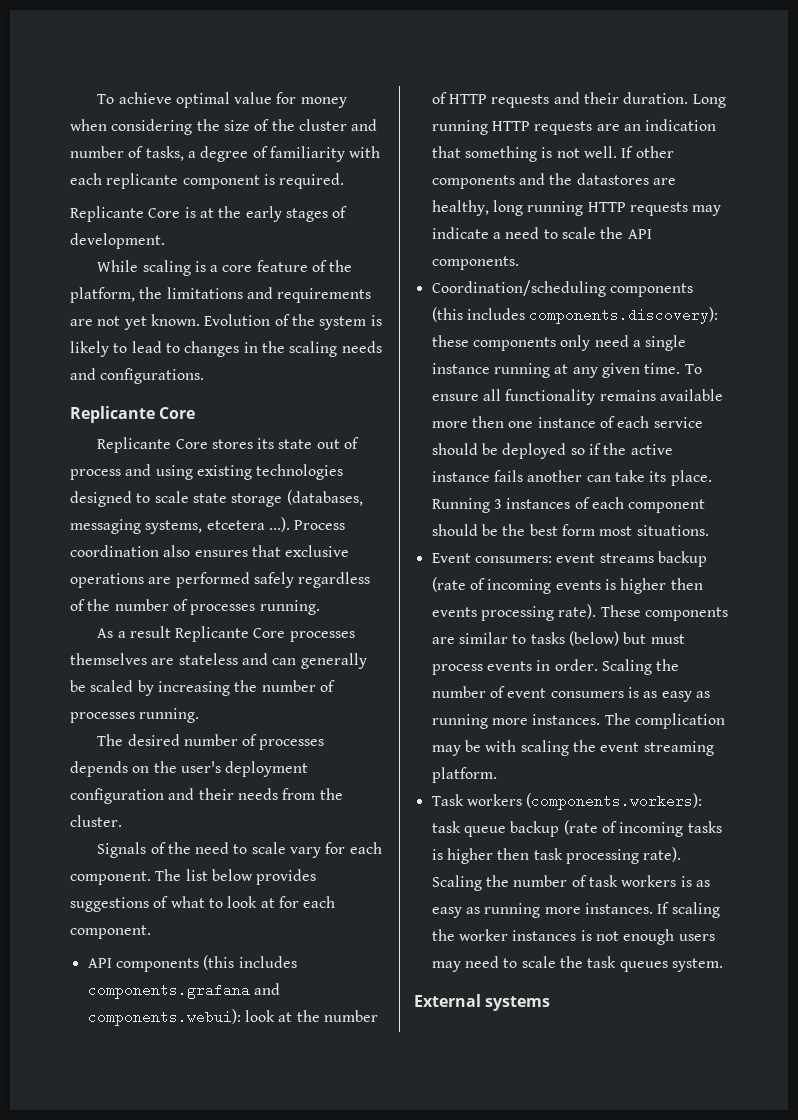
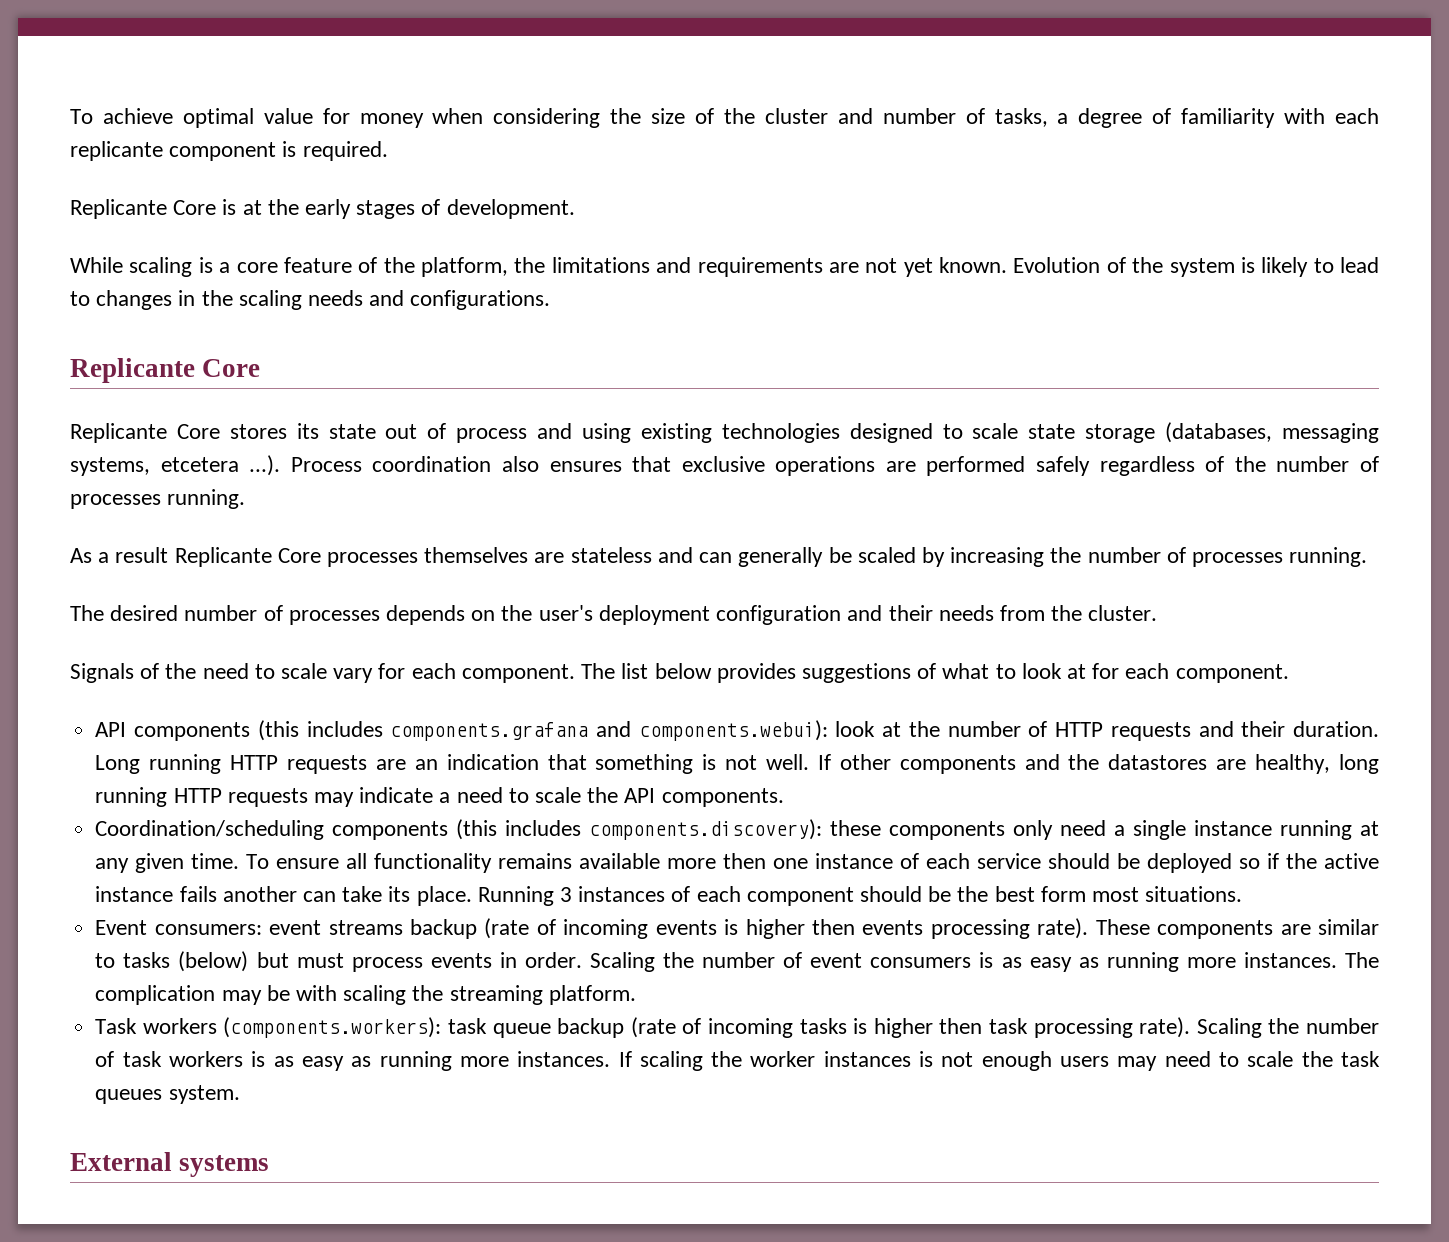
- The complication may be with scaling the event streaming platform.
+ The complication may be with scaling the streaming platform.

